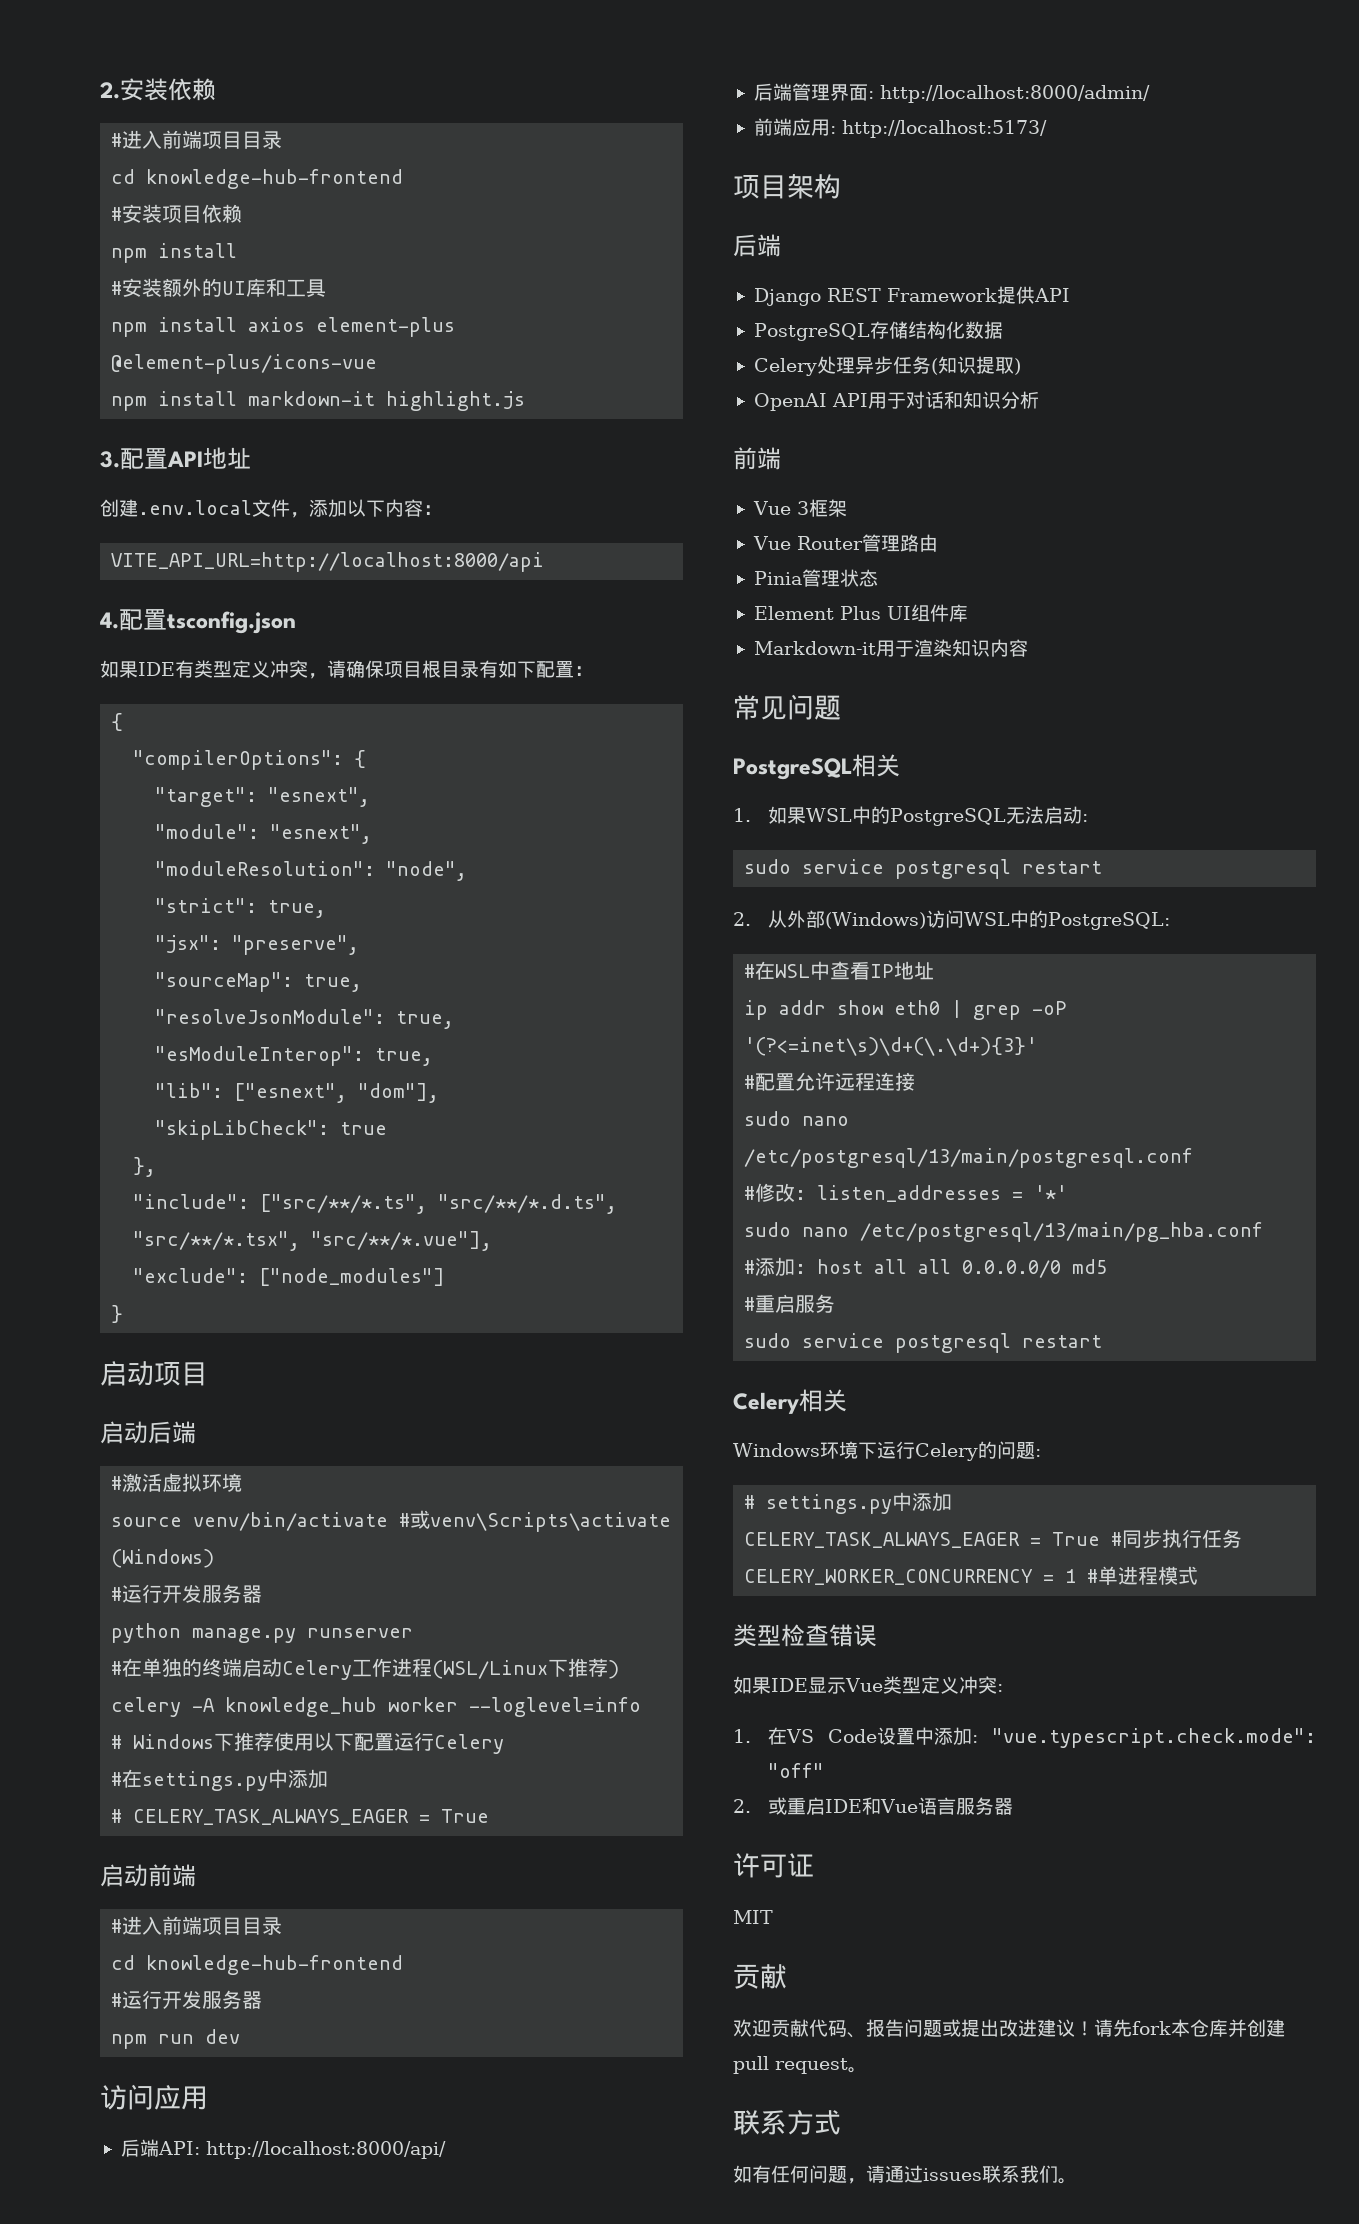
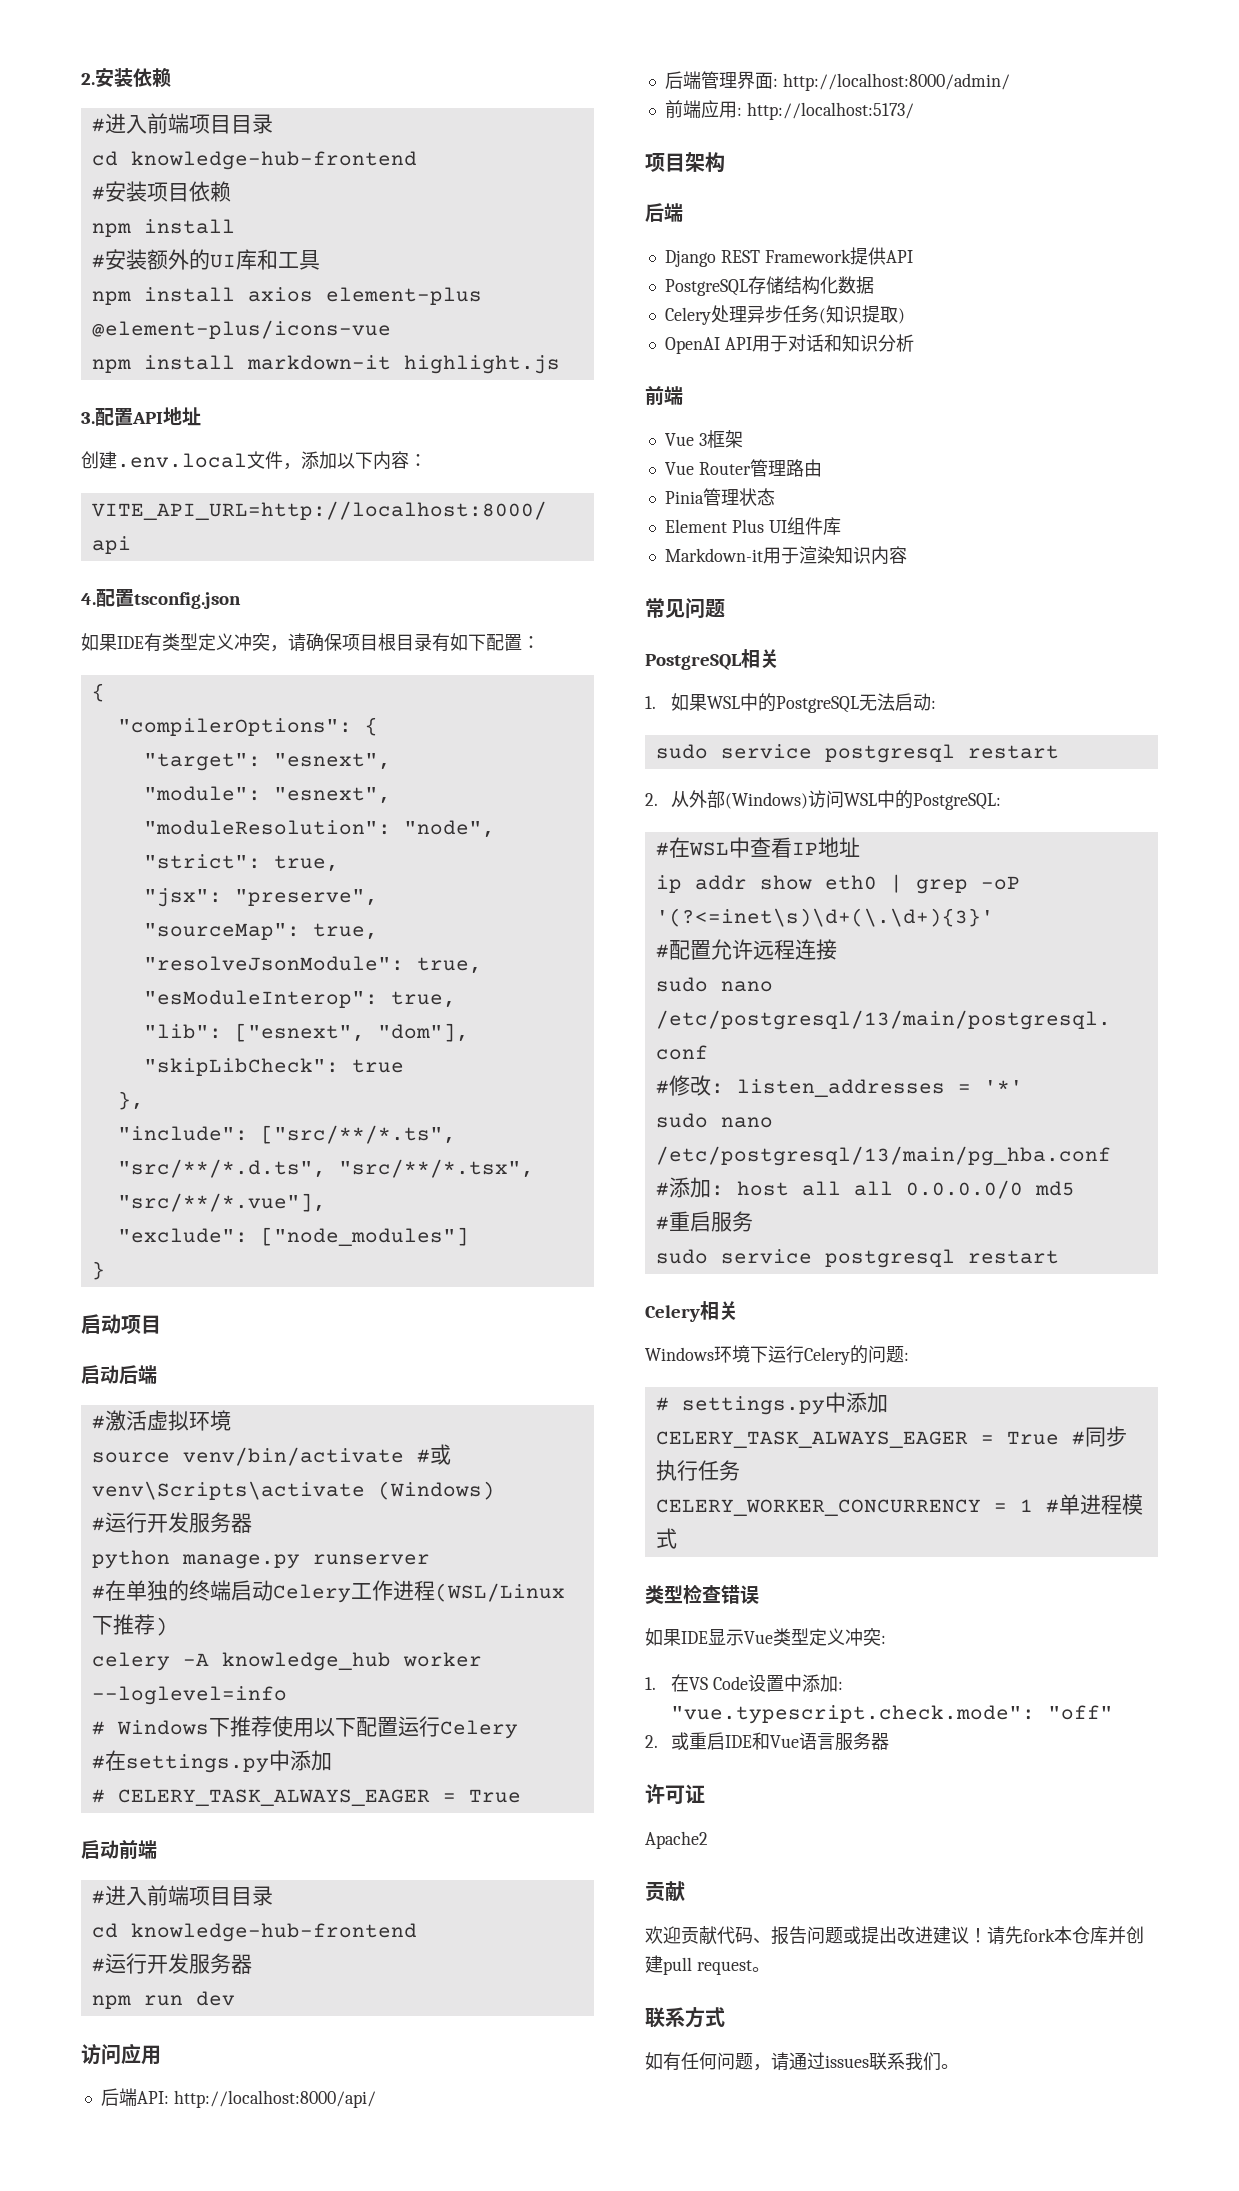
- MIT
+ Apache2

